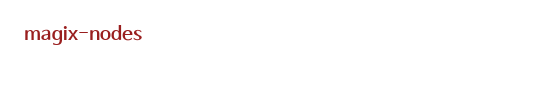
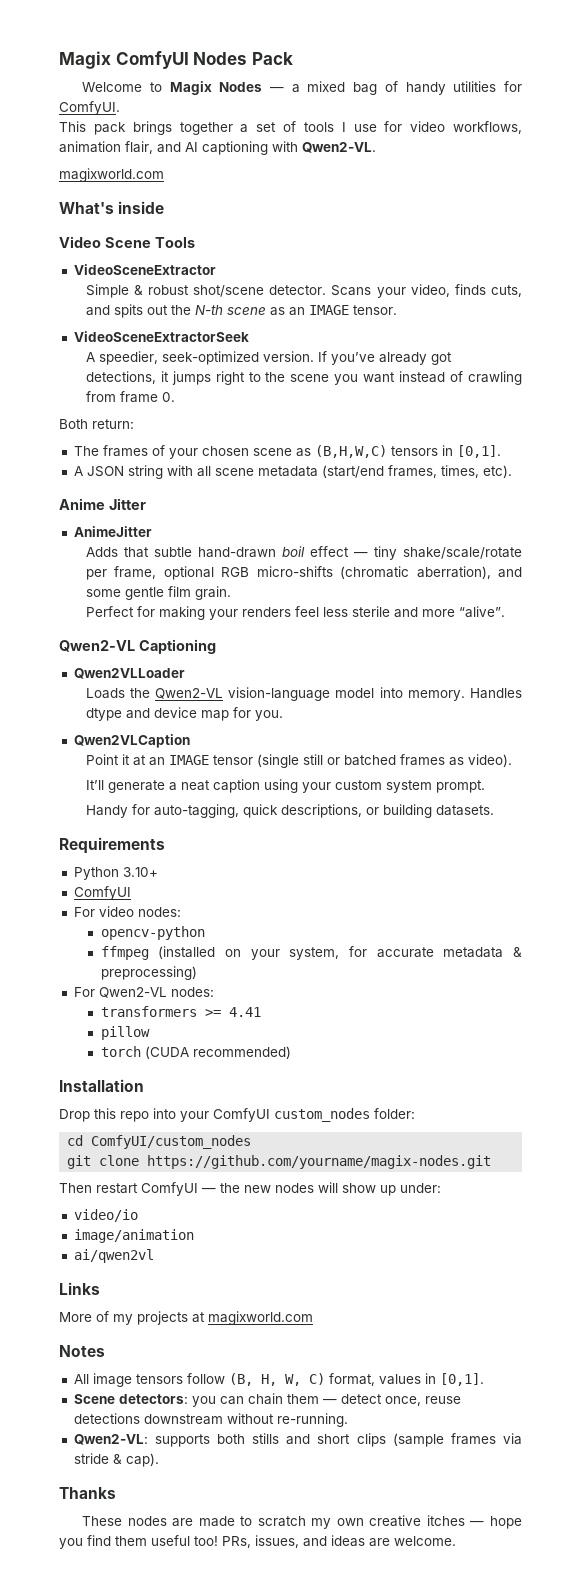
- magix-nodes
+ Magix ComfyUI Nodes Pack
+ Welcome to Magix Nodes — a mixed bag of handy utilities for ComfyUI.
+ This pack brings together a set of tools I use for video workflows, animation flair, and AI captioning with Qwen2-VL.
+ magixworld.com
+ What's inside
+ Video Scene Tools
+ VideoSceneExtractor
+ Simple & robust shot/scene detector. Scans your video, finds cuts, and spits out the N-th scene as an IMAGE tensor.
+ VideoSceneExtractorSeek
+ A speedier, seek-optimized version. If you’ve already got detections, it jumps right to the scene you want instead of crawling from frame 0.
+ Both return:
+ The frames of your chosen scene as (B,H,W,C) tensors in [0,1].
+ A JSON string with all scene metadata (start/end frames, times, etc).
+ Anime Jitter
+ AnimeJitter
+ Adds that subtle hand-drawn boil effect — tiny shake/scale/rotate per frame, optional RGB micro-shifts (chromatic aberration), and some gentle film grain.
+ Perfect for making your renders feel less sterile and more “alive”.
+ Qwen2-VL Captioning
+ Qwen2VLLoader
+ Loads the Qwen2-VL vision-language model into memory. Handles dtype and device map for you.
+ Qwen2VLCaption
+ Point it at an IMAGE tensor (single still or batched frames as video).
+ It’ll generate a neat caption using your custom system prompt.
+ Handy for auto-tagging, quick descriptions, or building datasets.
+ Requirements
+ Python 3.10+
+ ComfyUI
+ For video nodes:
+ opencv-python
+ ffmpeg (installed on your system, for accurate metadata & preprocessing)
+ For Qwen2-VL nodes:
+ transformers >= 4.41
+ pillow
+ torch (CUDA recommended)
+ Installation
+ Drop this repo into your ComfyUI custom_nodes folder:
+ cd ComfyUI/custom_nodes
+ git clone https://github.com/yourname/magix-nodes.git
+ Then restart ComfyUI — the new nodes will show up under:
+ video/io
+ image/animation
+ ai/qwen2vl
+ Links
+ More of my projects at magixworld.com
+ Notes
+ All image tensors follow (B, H, W, C) format, values in [0,1].
+ Scene detectors: you can chain them — detect once, reuse detections downstream without re-running.
+ Qwen2-VL: supports both stills and short clips (sample frames via stride & cap).
+ Thanks
+ These nodes are made to scratch my own creative itches — hope you find them useful too! PRs, issues, and ideas are welcome.

